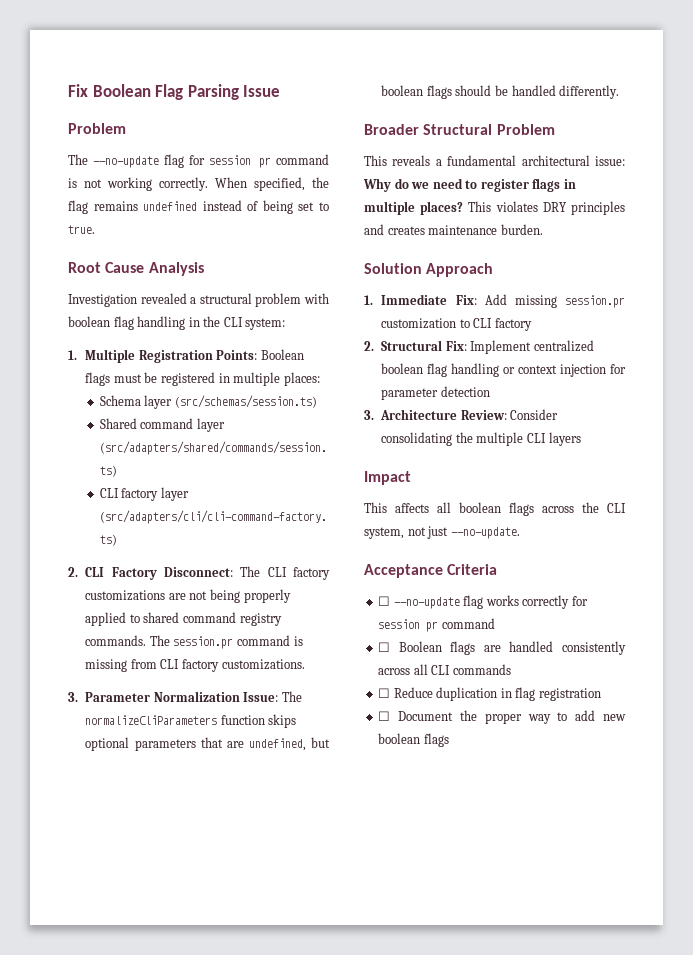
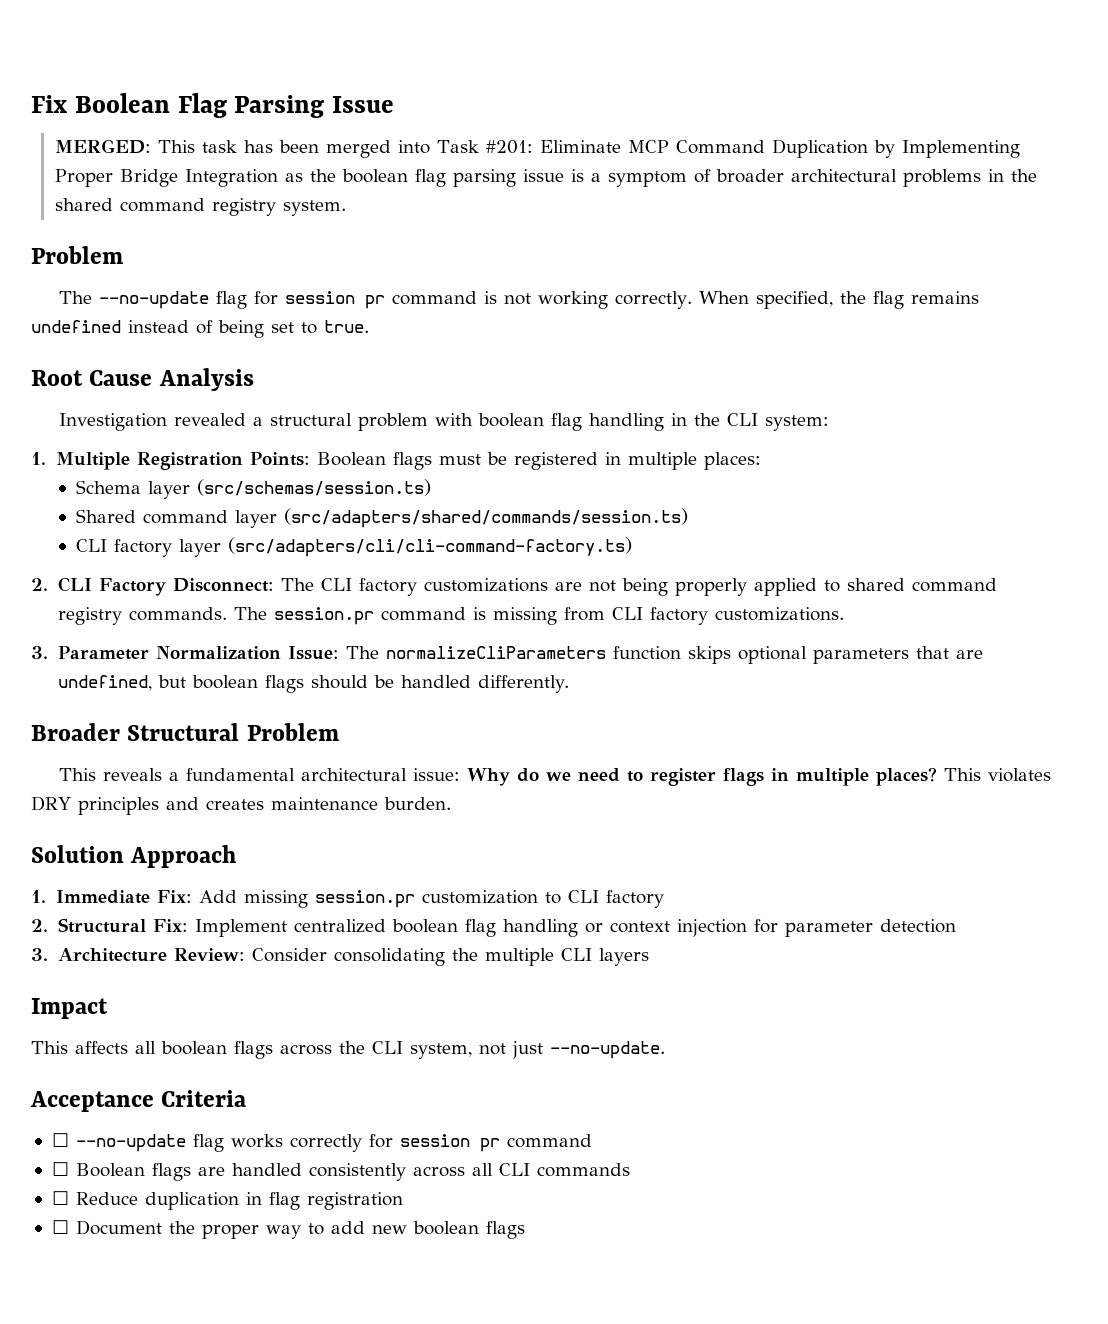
+ MERGED: This task has been merged into Task #201: Eliminate MCP Command Duplication by Implementing Proper Bridge Integration as the boolean flag parsing issue is a symptom of broader architectural problems in the shared command registry system.

